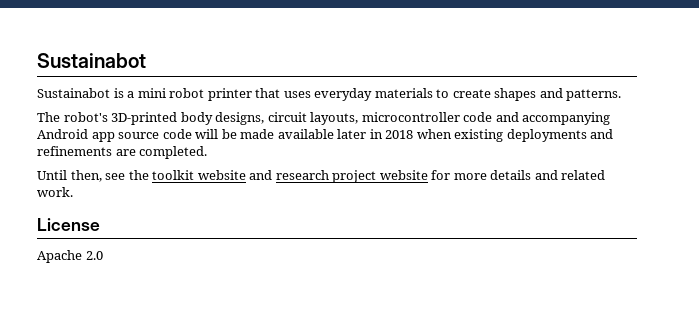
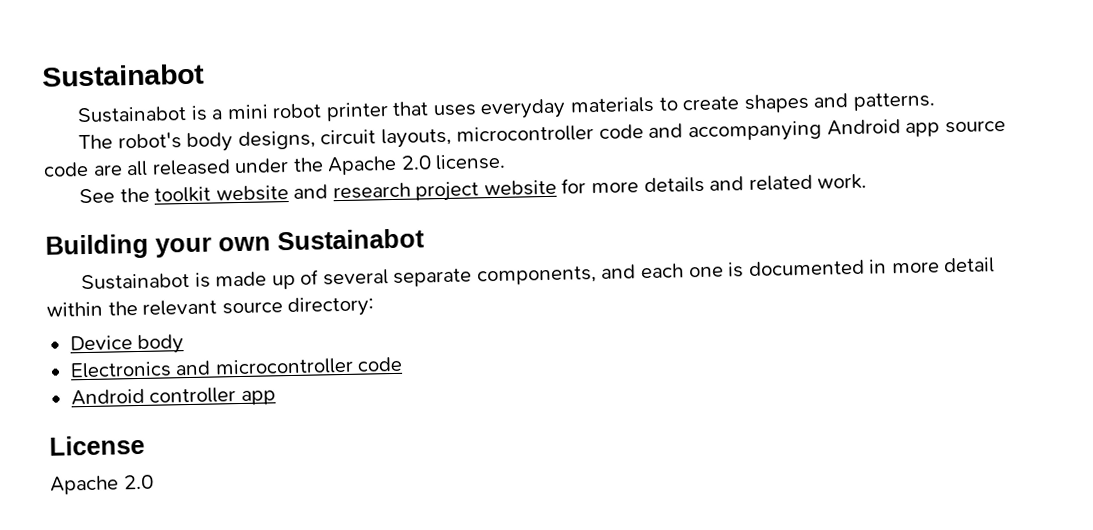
- The robot's 3D-printed body designs, circuit layouts, microcontroller code and accompanying Android app source code will be made available later in 2018 when existing deployments and refinements are completed.
- Until then, see the toolkit website and research project website for more details and related work.
+ The robot's body designs, circuit layouts, microcontroller code and accompanying Android app source code are all released under the Apache 2.0 license.
+ See the toolkit website and research project website for more details and related work.
+ Building your own Sustainabot
+ Sustainabot is made up of several separate components, and each one is documented in more detail within the relevant source directory:
+ Device body
+ Electronics and microcontroller code
+ Android controller app

